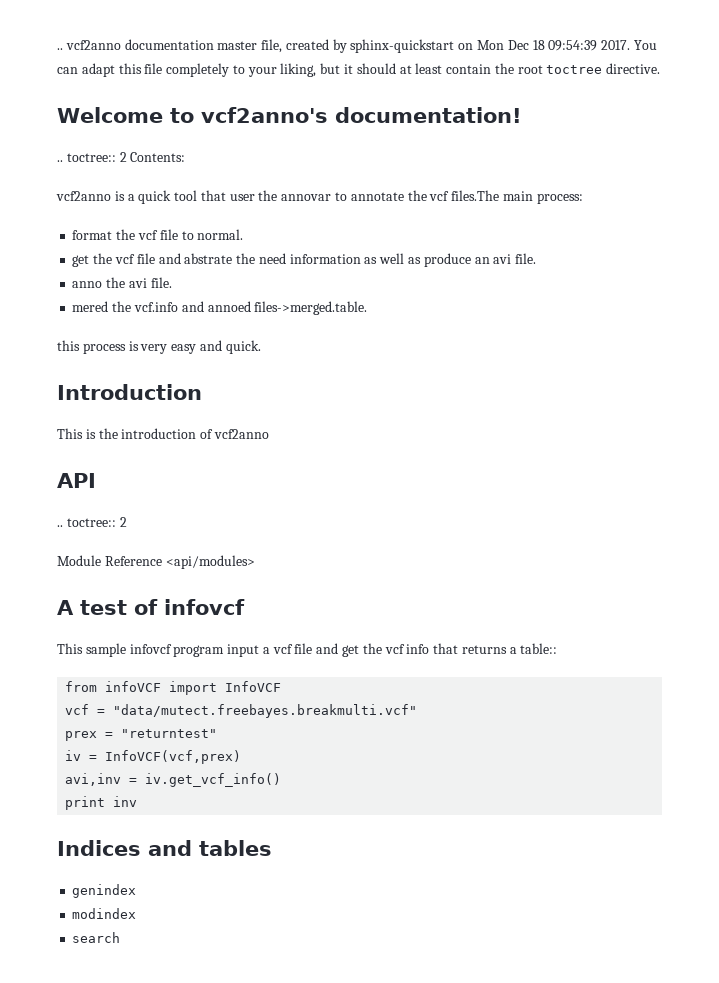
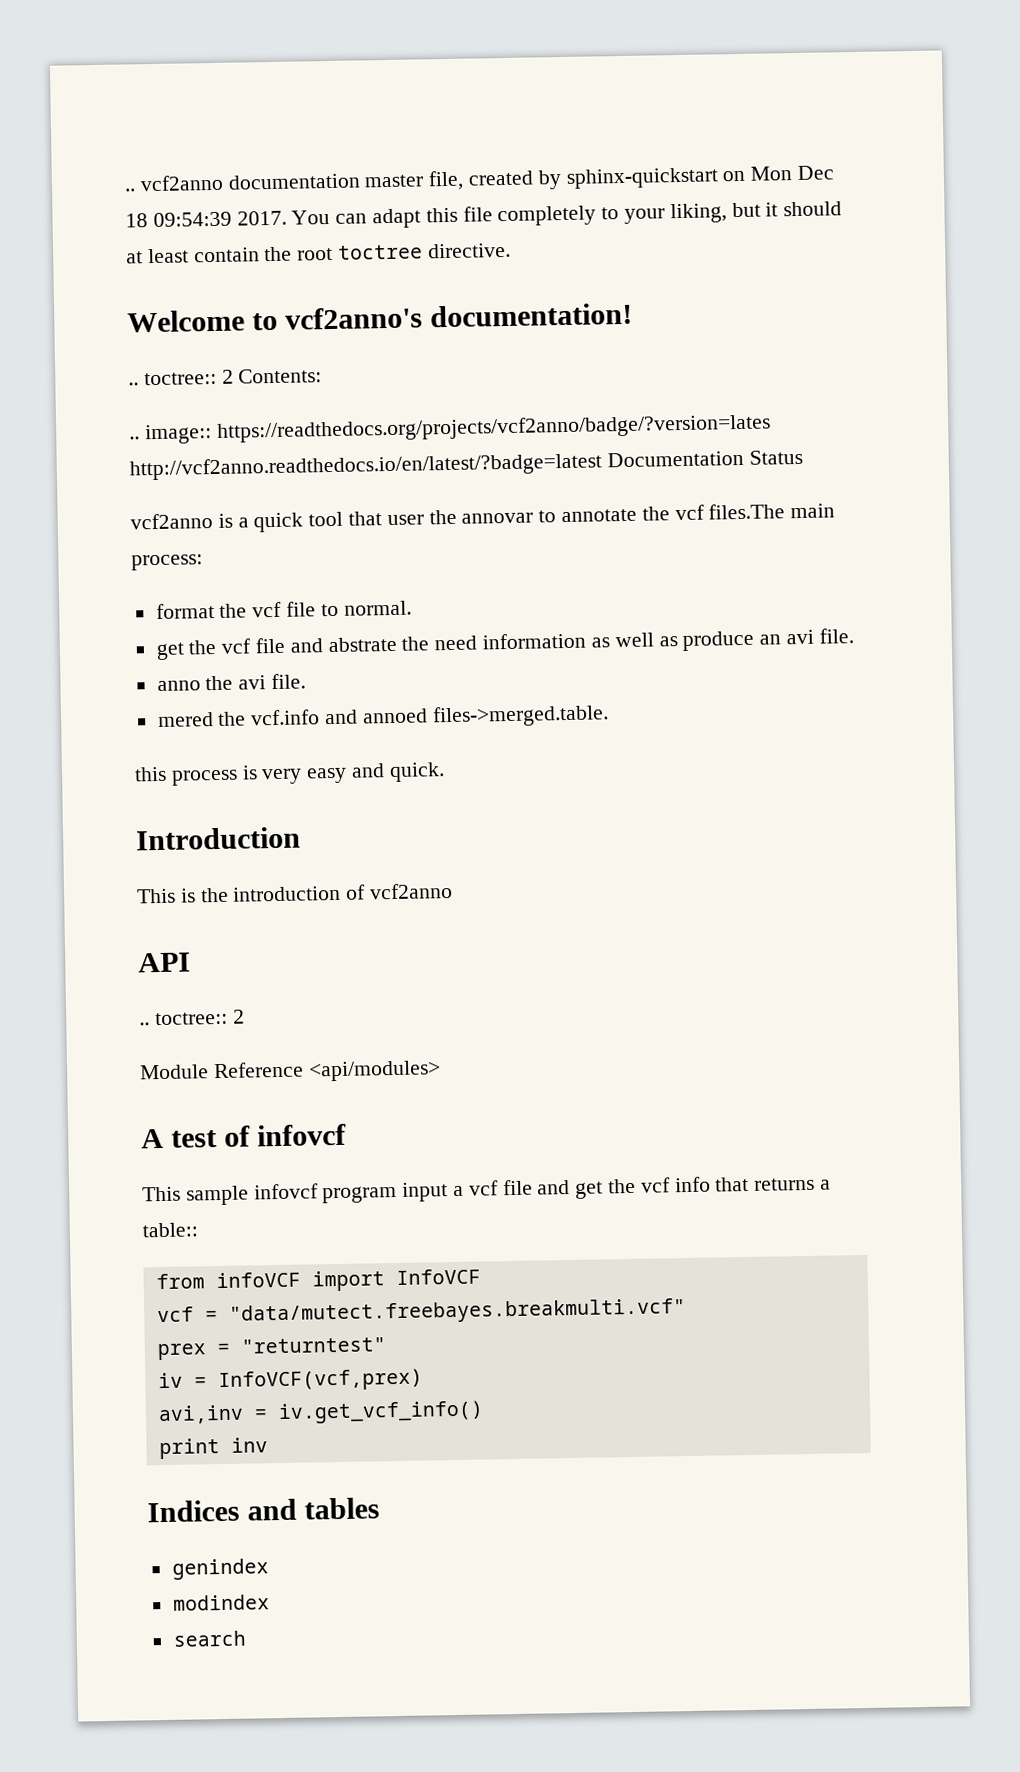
+ .. image:: https://readthedocs.org/projects/vcf2anno/badge/?version=lates http://vcf2anno.readthedocs.io/en/latest/?badge=latest Documentation Status

